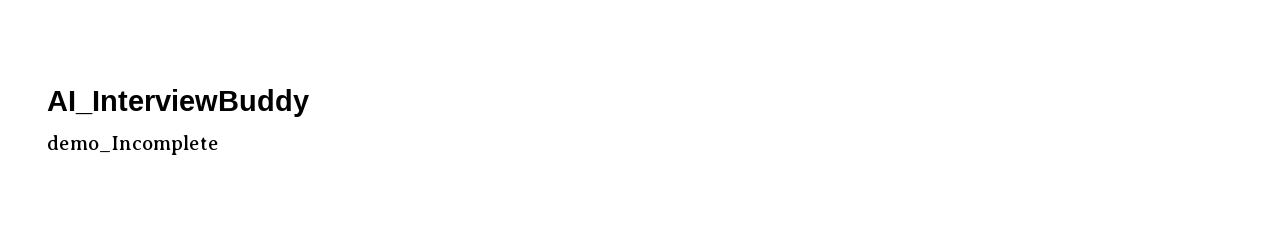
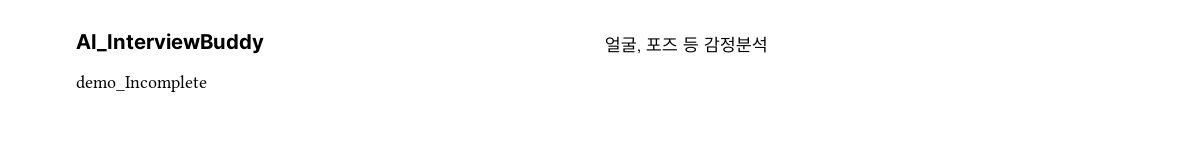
+ 얼굴, 포즈 등 감정분석

